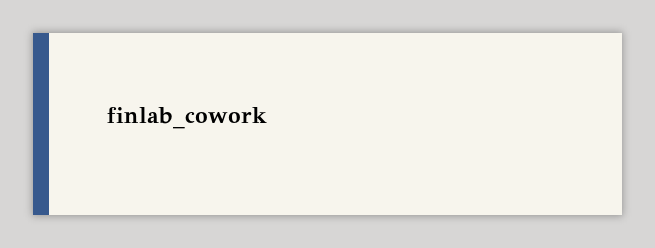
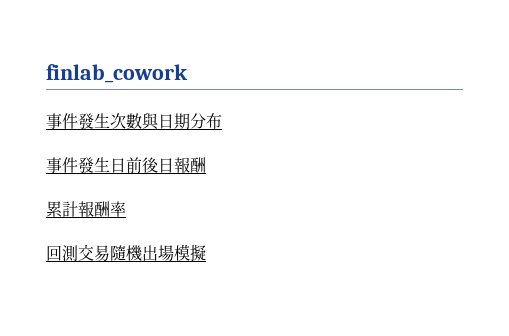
+ 事件發生次數與日期分布
+ 事件發生日前後日報酬
+ 累計報酬率
+ 回測交易隨機出場模擬

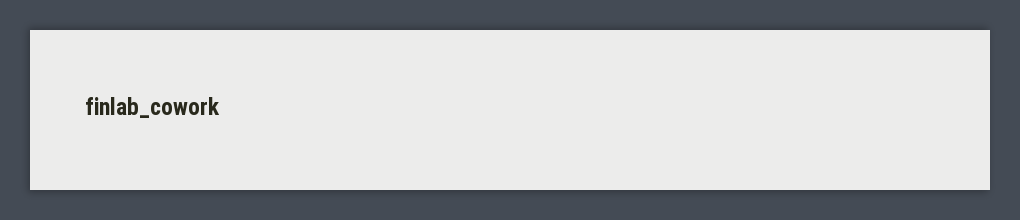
- 事件發生次數與日期分布
- 事件發生日前後日報酬
- 累計報酬率
- 回測交易隨機出場模擬

